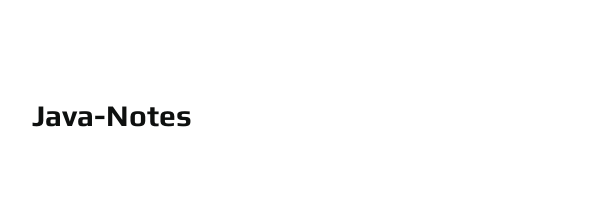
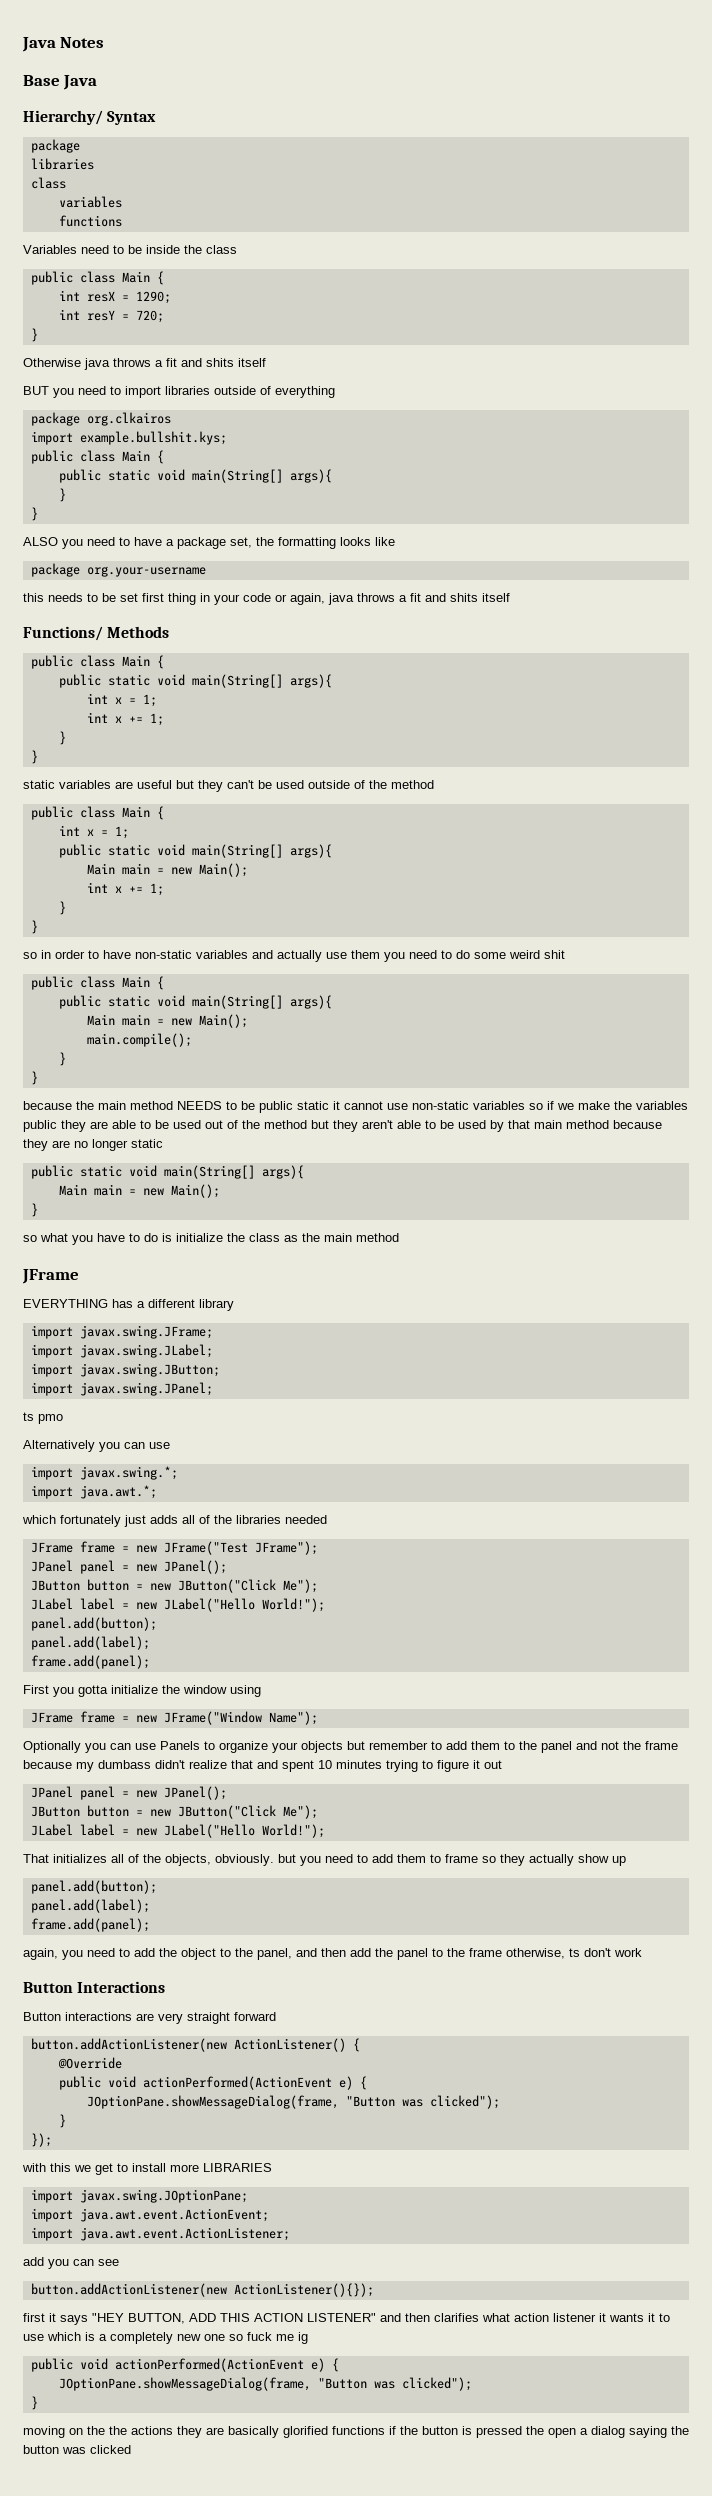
- Java-Notes
+ Java Notes
+ Base Java
+ Hierarchy/ Syntax
+ package
+ libraries
+ class
+ variables
+ functions
+ Variables need to be inside the class
+ public class Main {
+ int resX = 1290;
+ int resY = 720;
+ }
+ Otherwise java throws a fit and shits itself
+ BUT you need to import libraries outside of everything
+ package org.clkairos
+ import example.bullshit.kys;
+ public class Main {
+ public static void main(String[] args){
+ }
+ }
+ ALSO you need to have a package set, the formatting looks like
+ package org.your-username
+ this needs to be set first thing in your code or again, java throws a fit and shits itself
+ Functions/ Methods
+ public class Main {
+ public static void main(String[] args){
+ int x = 1;
+ int x += 1;
+ }
+ }
+ static variables are useful but they can't be used outside of the method
+ public class Main {
+ int x = 1;
+ public static void main(String[] args){
+ Main main = new Main();
+ int x += 1;
+ }
+ }
+ so in order to have non-static variables and actually use them you need to do some weird shit
+ public class Main {
+ public static void main(String[] args){
+ Main main = new Main();
+ main.compile();
+ }
+ }
+ because the main method NEEDS to be public static it cannot use non-static variables so if we make the variables public they are able to be used out of the method but they aren't able to be used by that main method because they are no longer static
+ public static void main(String[] args){
+ Main main = new Main();
+ }
+ so what you have to do is initialize the class as the main method
+ JFrame
+ EVERYTHING has a different library
+ import javax.swing.JFrame;
+ import javax.swing.JLabel;
+ import javax.swing.JButton;
+ import javax.swing.JPanel;
+ ts pmo
+ Alternatively you can use
+ import javax.swing.*;
+ import java.awt.*;
+ which fortunately just adds all of the libraries needed
+ JFrame frame = new JFrame("Test JFrame");
+ JPanel panel = new JPanel();
+ JButton button = new JButton("Click Me");
+ JLabel label = new JLabel("Hello World!");
+ panel.add(button);
+ panel.add(label);
+ frame.add(panel);
+ First you gotta initialize the window using
+ JFrame frame = new JFrame("Window Name");
+ Optionally you can use Panels to organize your objects but remember to add them to the panel and not the frame because my dumbass didn't realize that and spent 10 minutes trying to figure it out
+ JPanel panel = new JPanel();
+ JButton button = new JButton("Click Me");
+ JLabel label = new JLabel("Hello World!");
+ That initializes all of the objects, obviously. but you need to add them to frame so they actually show up
+ panel.add(button);
+ panel.add(label);
+ frame.add(panel);
+ again, you need to add the object to the panel, and then add the panel to the frame otherwise, ts don't work
+ Button Interactions
+ Button interactions are very straight forward
+ button.addActionListener(new ActionListener() {
+ @Override
+ public void actionPerformed(ActionEvent e) {
+ JOptionPane.showMessageDialog(frame, "Button was clicked");
+ }
+ });
+ with this we get to install more LIBRARIES
+ import javax.swing.JOptionPane;
+ import java.awt.event.ActionEvent;
+ import java.awt.event.ActionListener;
+ add you can see
+ button.addActionListener(new ActionListener(){});
+ first it says "HEY BUTTON, ADD THIS ACTION LISTENER" and then clarifies what action listener it wants it to use which is a completely new one so fuck me ig
+ public void actionPerformed(ActionEvent e) {
+ JOptionPane.showMessageDialog(frame, "Button was clicked");
+ }
+ moving on the the actions they are basically glorified functions if the button is pressed the open a dialog saying the button was clicked

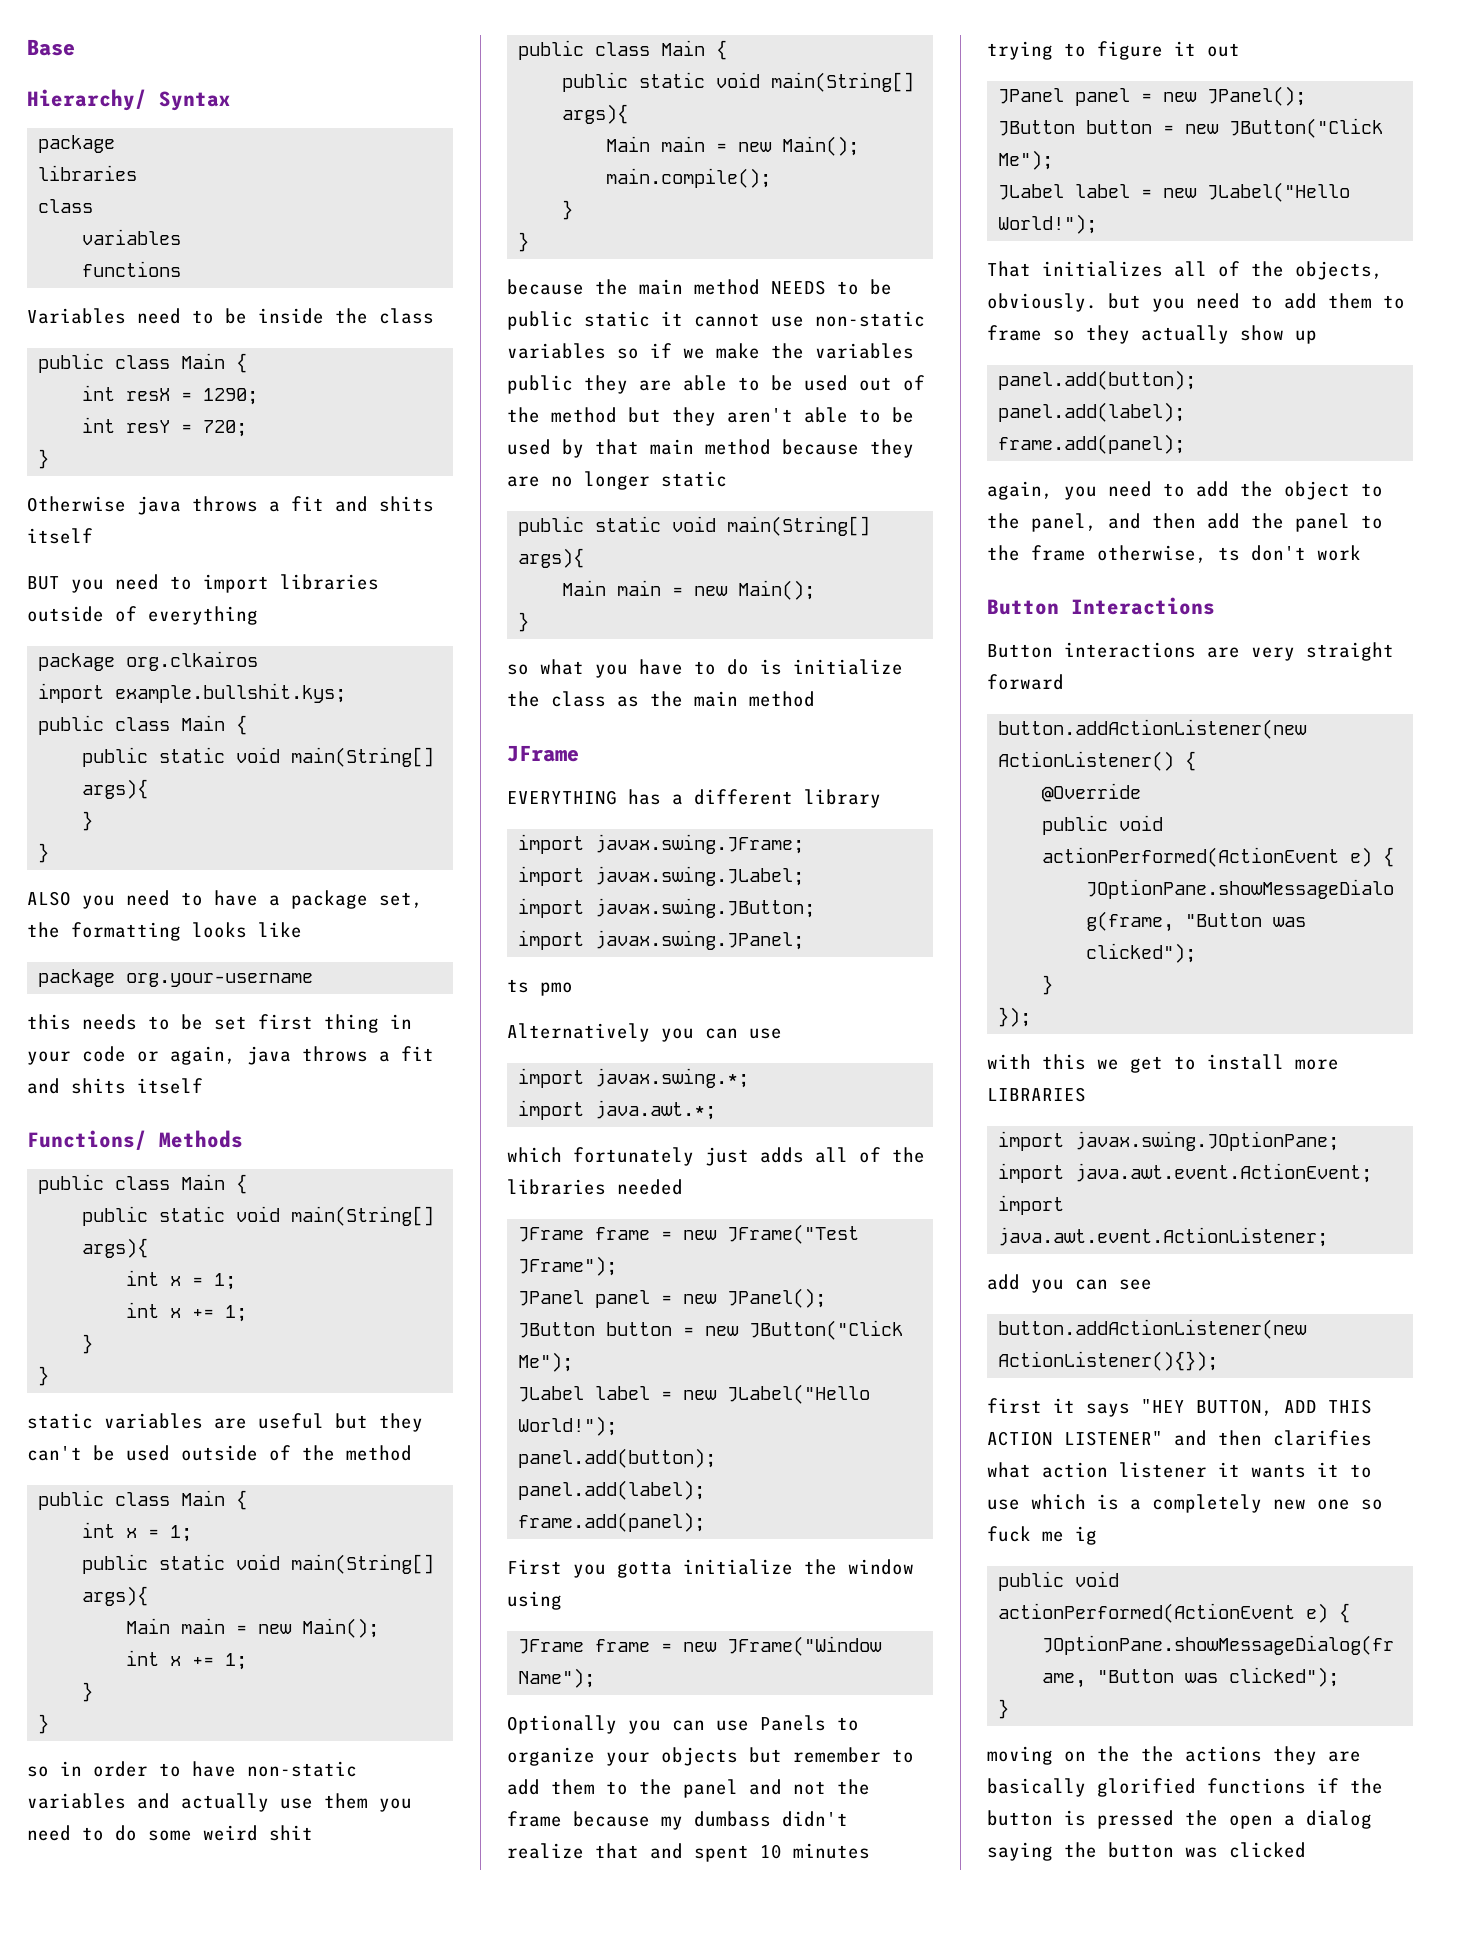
- Java Notes
- Base Java
+ Base

